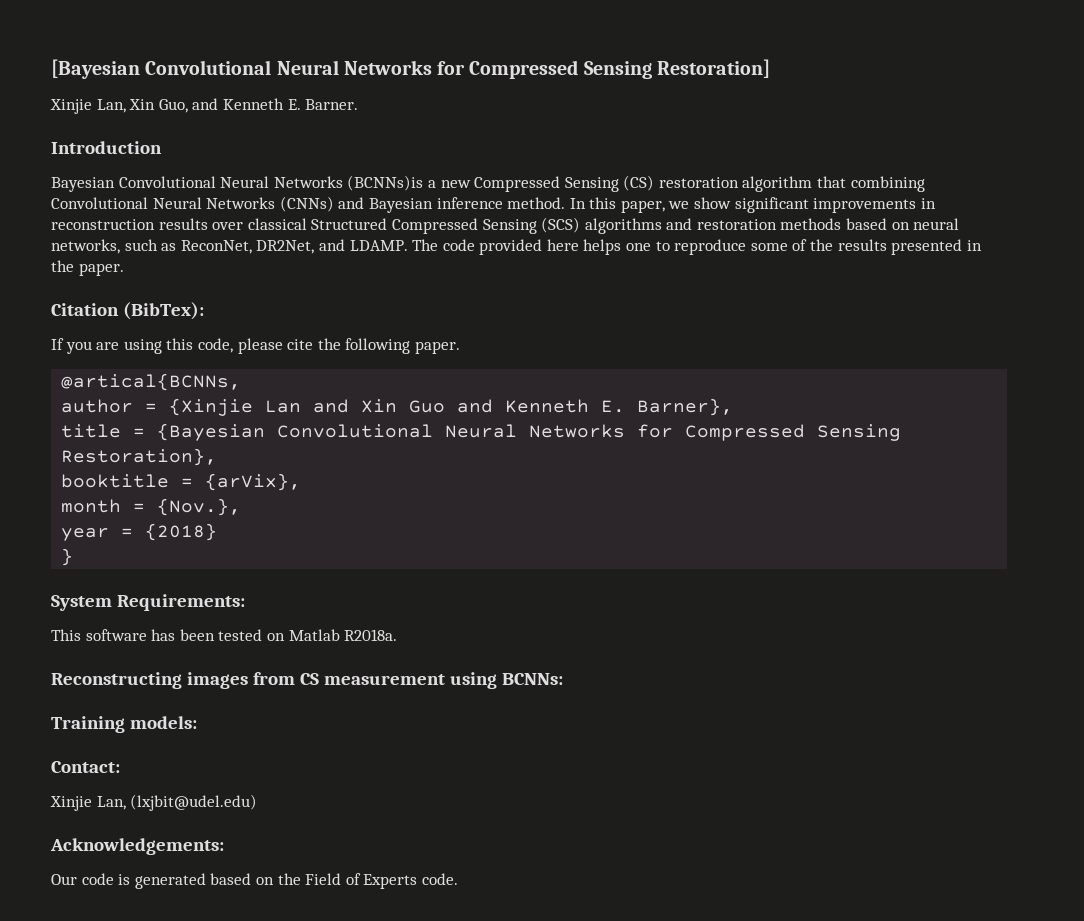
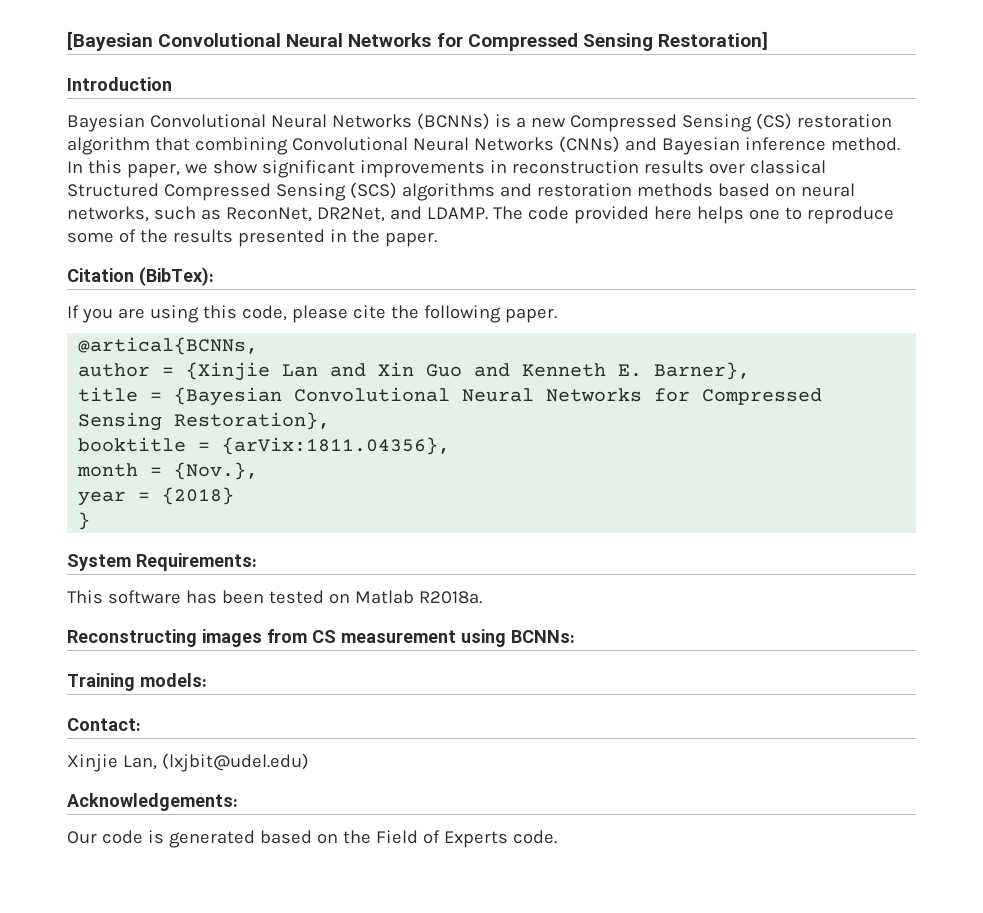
- Xinjie Lan, Xin Guo, and Kenneth E. Barner.
- Bayesian Convolutional Neural Networks (BCNNs)is a new Compressed Sensing (CS) restoration algorithm that combining Convolutional Neural Networks (CNNs) and Bayesian inference method.
+ Bayesian Convolutional Neural Networks (BCNNs) is a new Compressed Sensing (CS) restoration algorithm that combining Convolutional Neural Networks (CNNs) and Bayesian inference method.
- booktitle = {arVix},
+ booktitle = {arVix:1811.04356},

